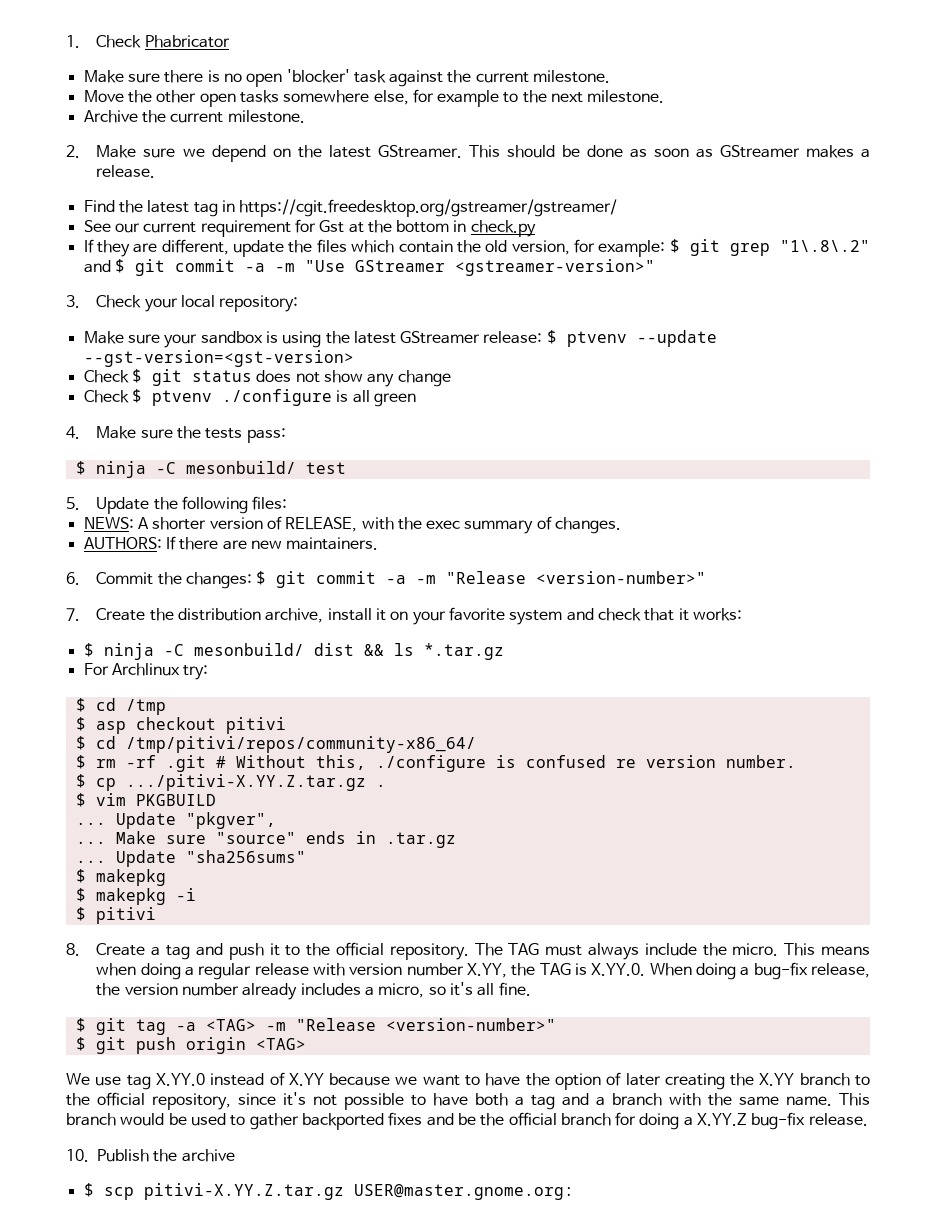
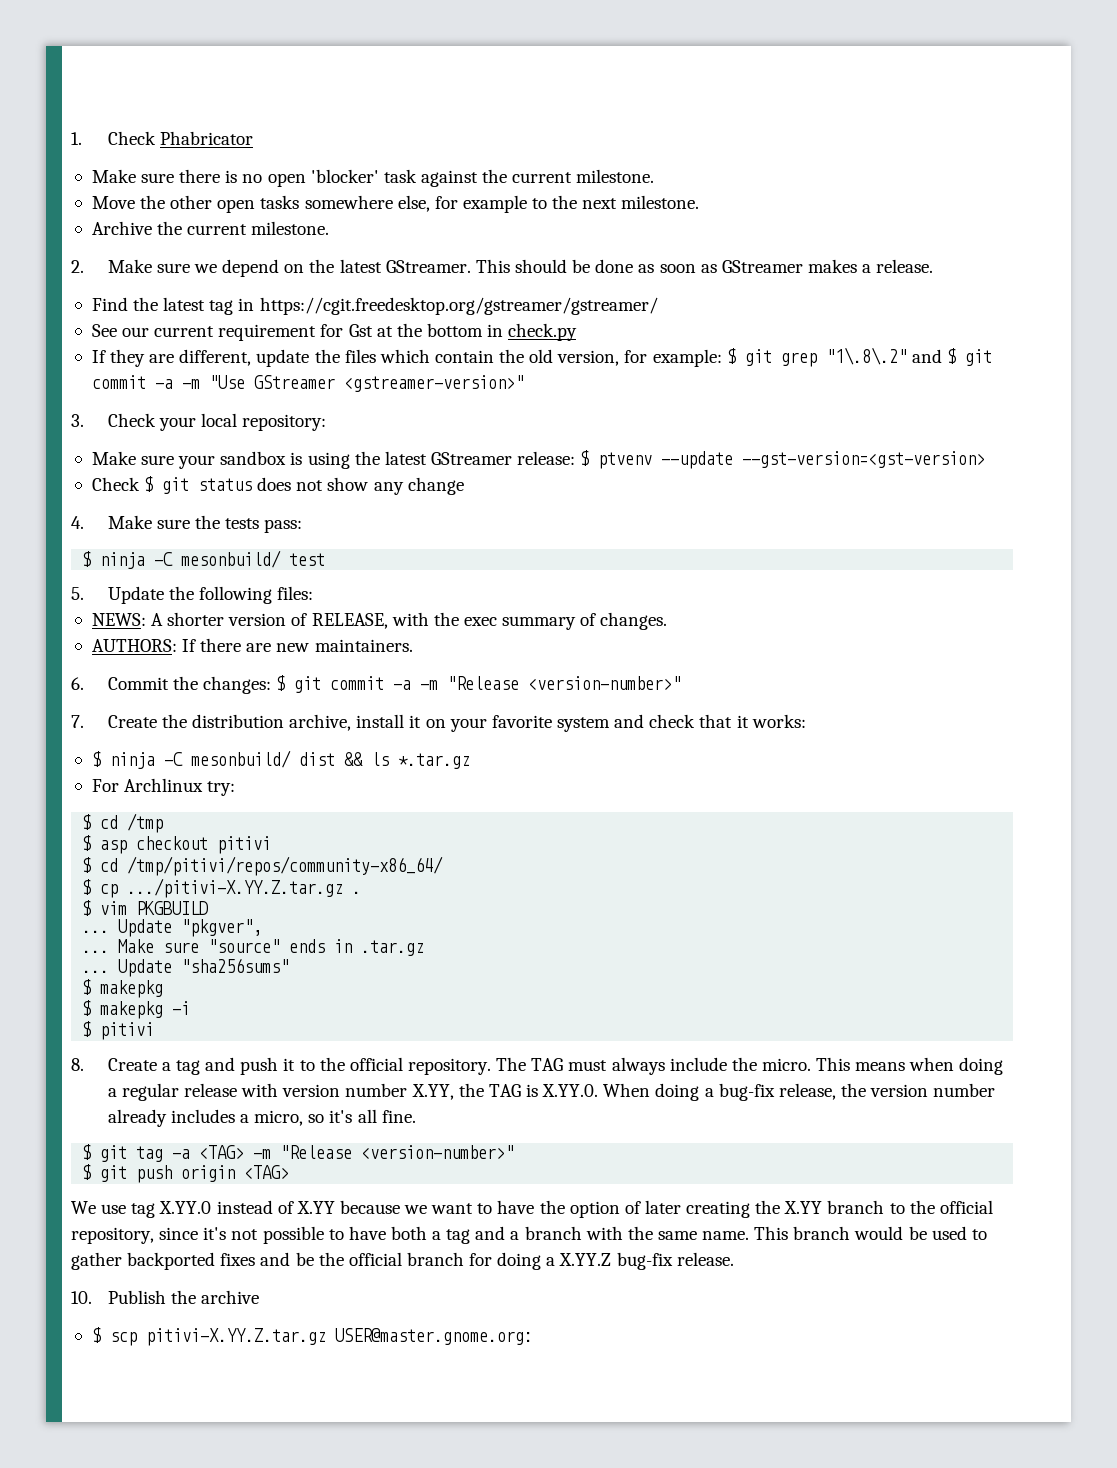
- Check $ ptvenv ./configure is all green
- $ rm -rf .git # Without this, ./configure is confused re version number.

